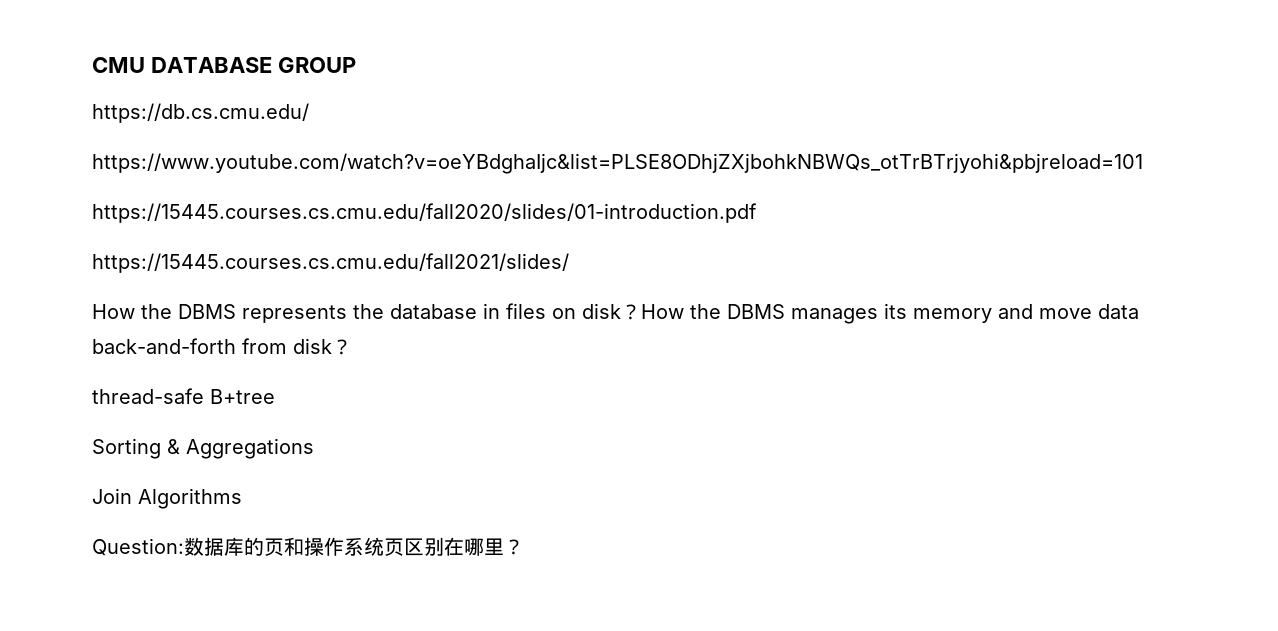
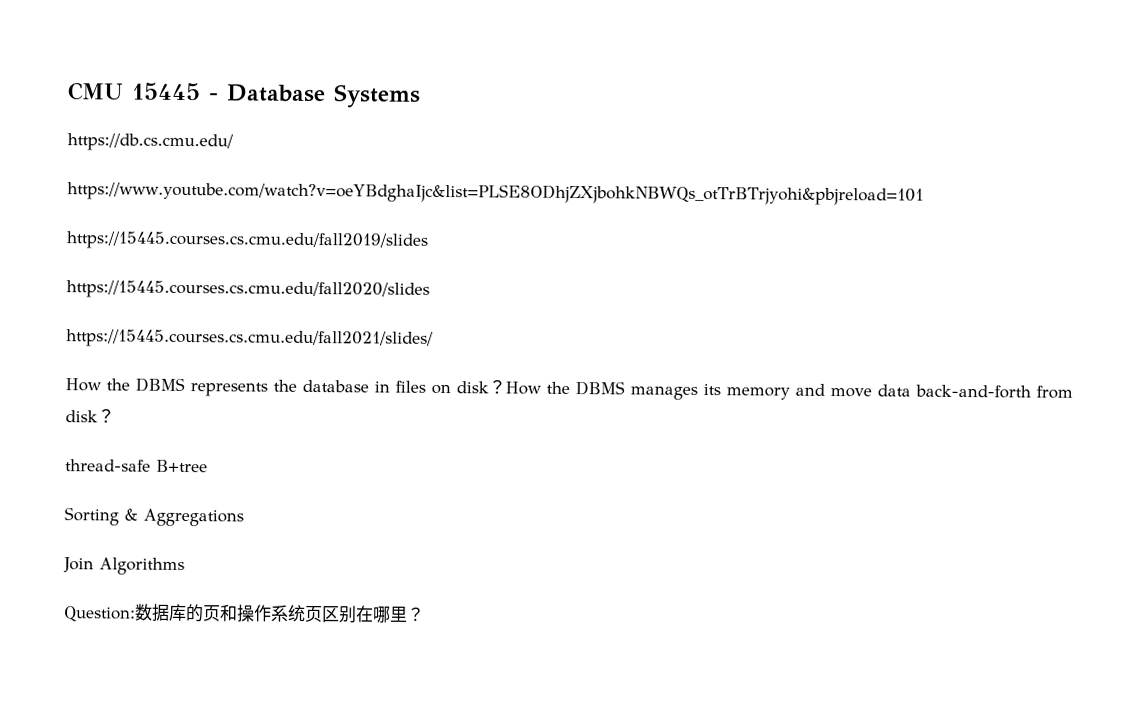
- CMU DATABASE GROUP
+ CMU 15445 - Database Systems
- https://15445.courses.cs.cmu.edu/fall2020/slides/01-introduction.pdf
+ https://15445.courses.cs.cmu.edu/fall2019/slides
+ https://15445.courses.cs.cmu.edu/fall2020/slides

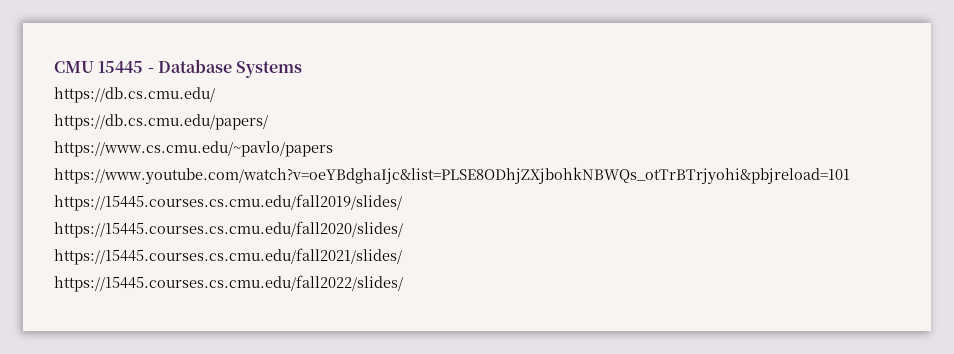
+ https://db.cs.cmu.edu/papers/
+ https://www.cs.cmu.edu/~pavlo/papers
- https://15445.courses.cs.cmu.edu/fall2019/slides
- https://15445.courses.cs.cmu.edu/fall2020/slides
+ https://15445.courses.cs.cmu.edu/fall2019/slides/
+ https://15445.courses.cs.cmu.edu/fall2020/slides/
- How the DBMS represents the database in files on disk？How the DBMS manages its memory and move data back-and-forth from disk？
- thread-safe B+tree
- Sorting & Aggregations
- Join Algorithms
- Question:数据库的页和操作系统页区别在哪里？
+ https://15445.courses.cs.cmu.edu/fall2022/slides/

